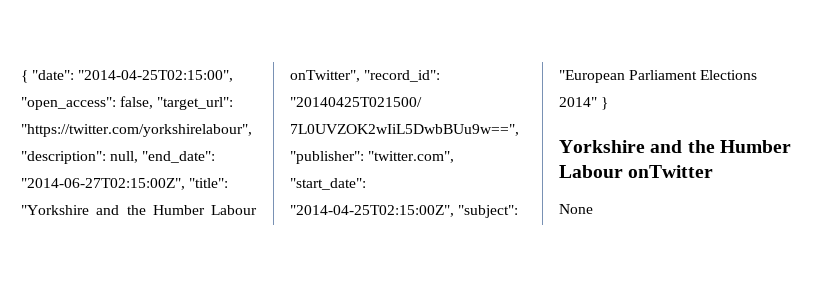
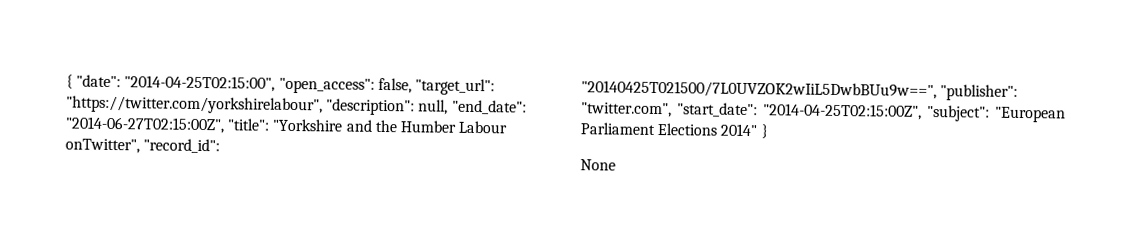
- Yorkshire and the Humber Labour onTwitter

